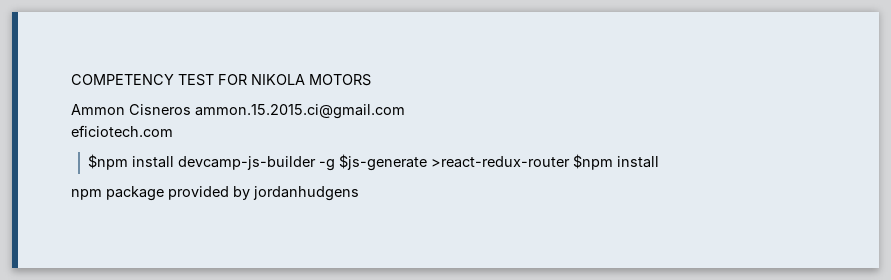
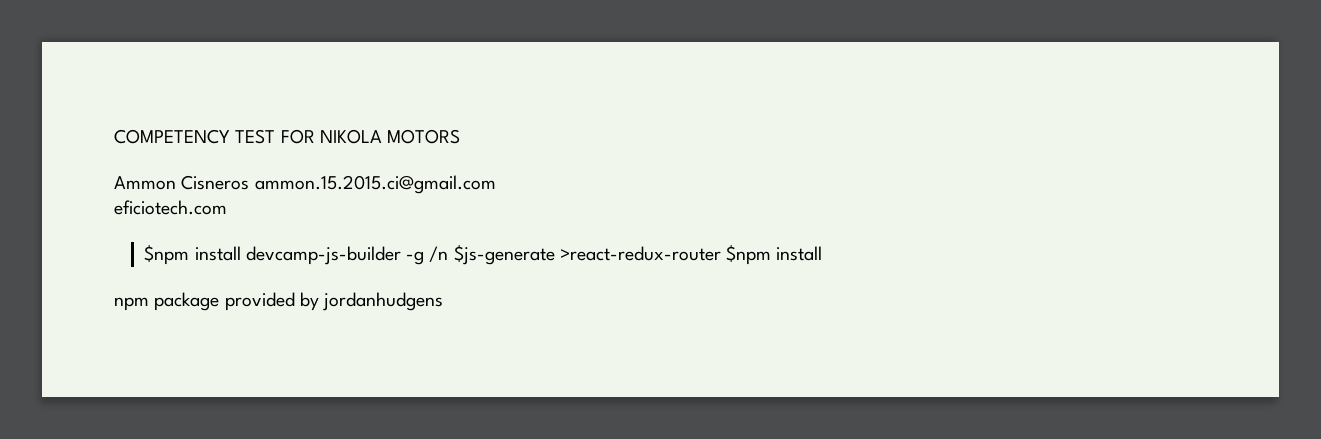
- $npm install devcamp-js-builder -g $js-generate >react-redux-router $npm install
+ $npm install devcamp-js-builder -g /n $js-generate >react-redux-router $npm install

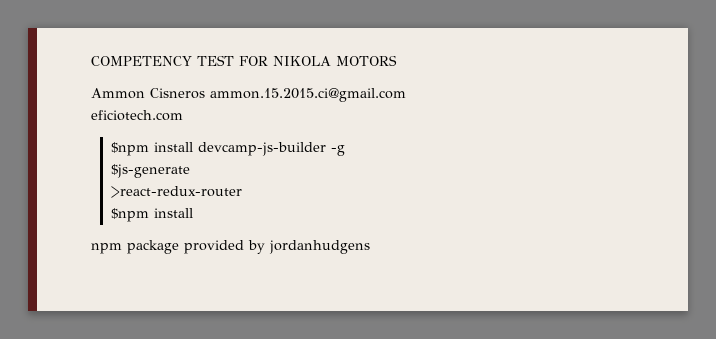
- $npm install devcamp-js-builder -g /n $js-generate >react-redux-router $npm install
+ $npm install devcamp-js-builder -g
+ $js-generate
+ >react-redux-router
+ $npm install

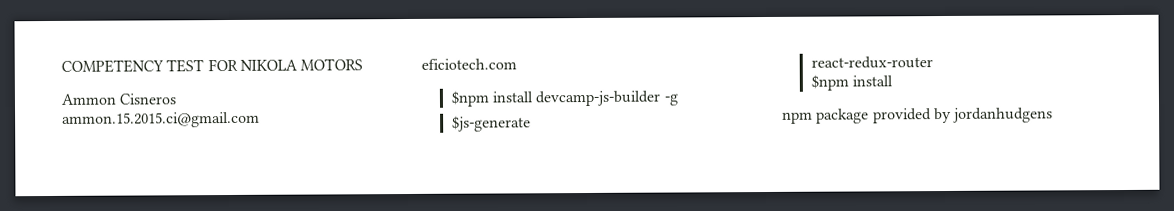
- Ammon Cisneros ammon.15.2015.ci@gmail.com
+ Ammon Cisneros
+ ammon.15.2015.ci@gmail.com
- >react-redux-router
+ react-redux-router

